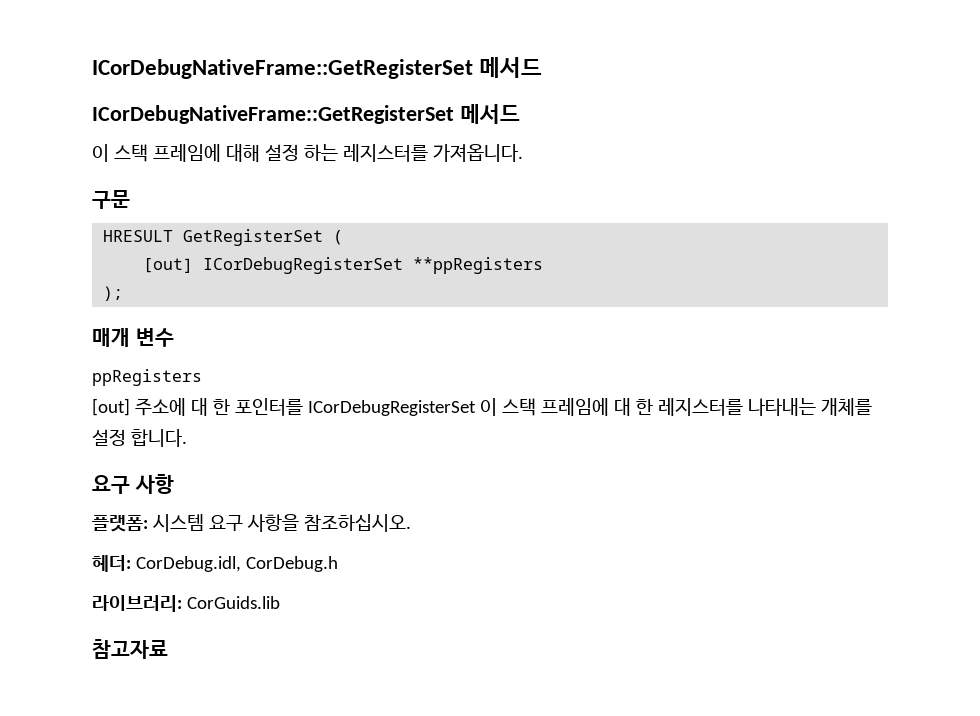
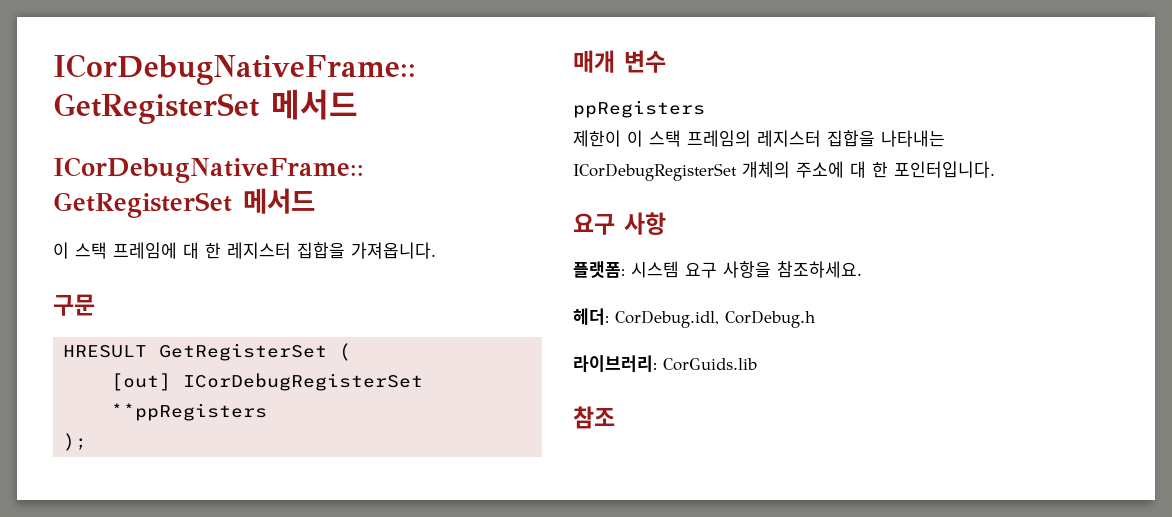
- 이 스택 프레임에 대해 설정 하는 레지스터를 가져옵니다.
+ 이 스택 프레임에 대 한 레지스터 집합을 가져옵니다.
- [out] 주소에 대 한 포인터를 ICorDebugRegisterSet 이 스택 프레임에 대 한 레지스터를 나타내는 개체를 설정 합니다.
+ 제한이 이 스택 프레임의 레지스터 집합을 나타내는 ICorDebugRegisterSet 개체의 주소에 대 한 포인터입니다.
- 플랫폼: 시스템 요구 사항을 참조하십시오.
+ 플랫폼: 시스템 요구 사항을 참조하세요.
- 참고자료
+ 참조

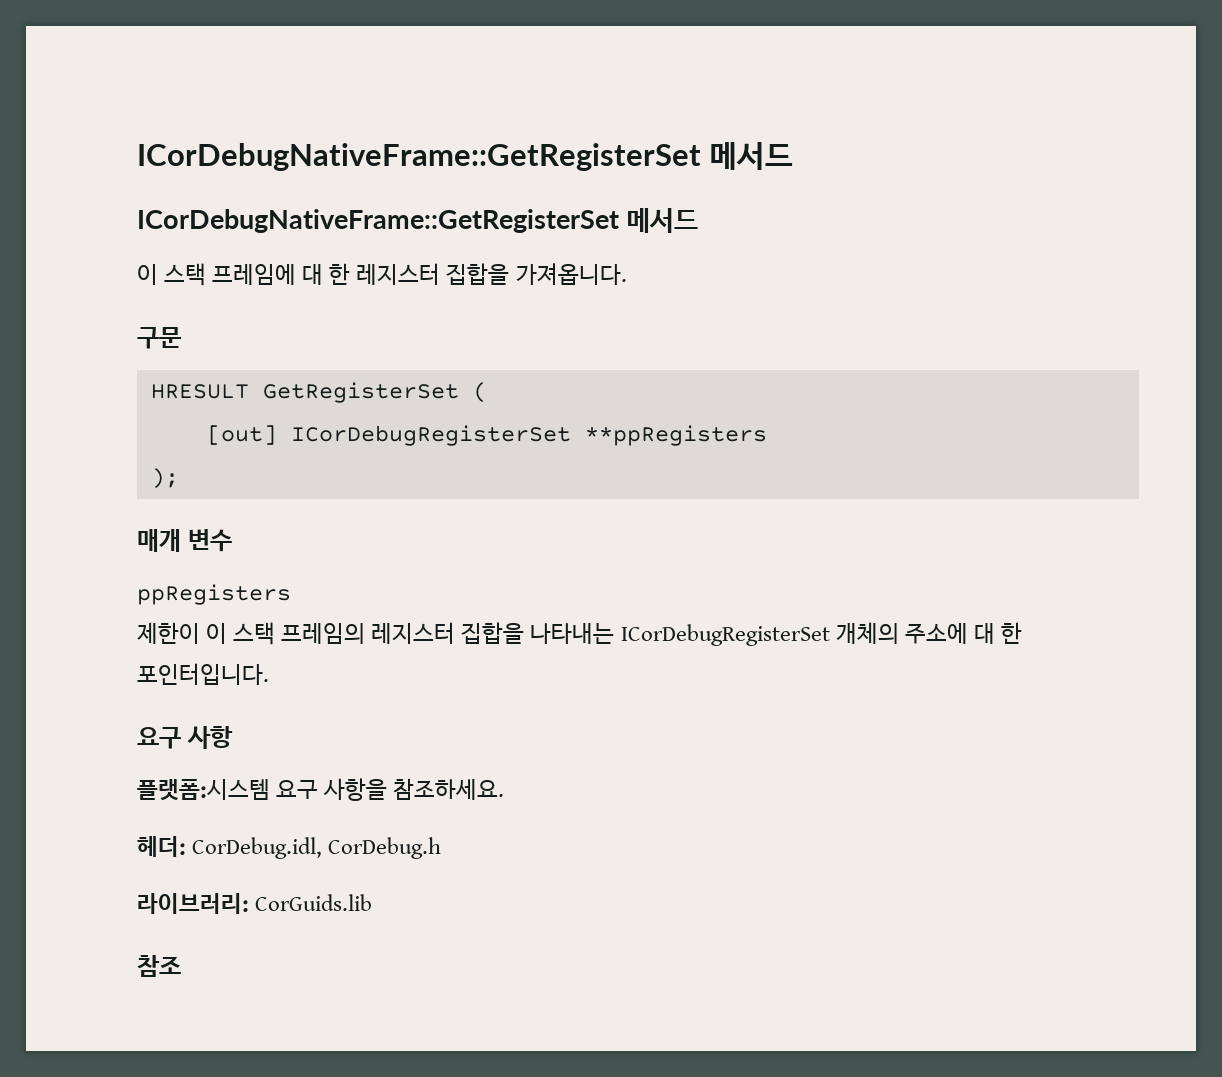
- 플랫폼: 시스템 요구 사항을 참조하세요.
+ 플랫폼:시스템 요구 사항을 참조하세요.

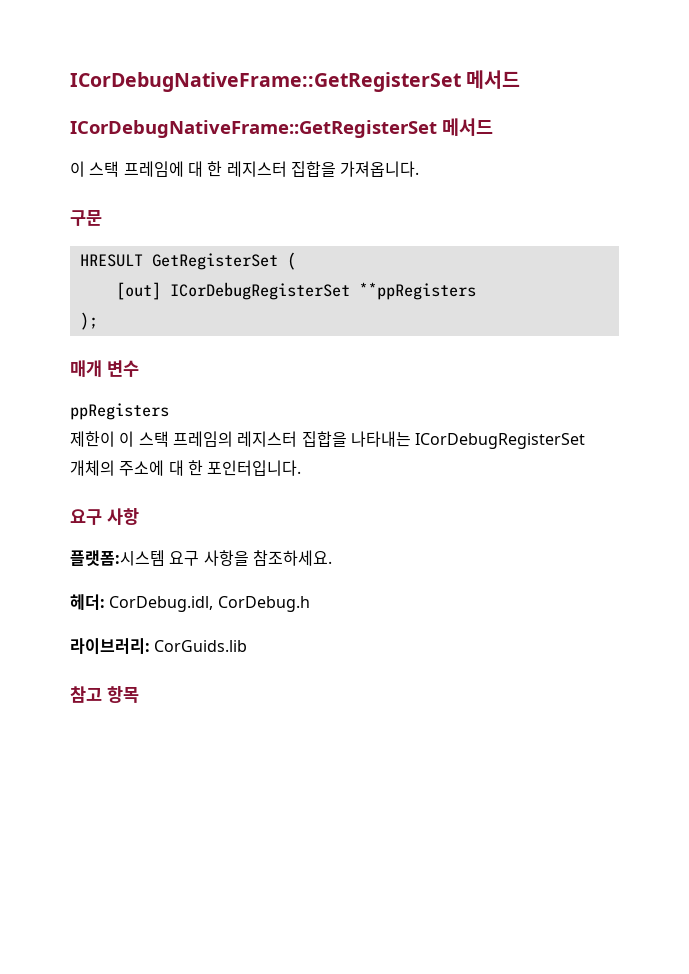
- 참조
+ 참고 항목

